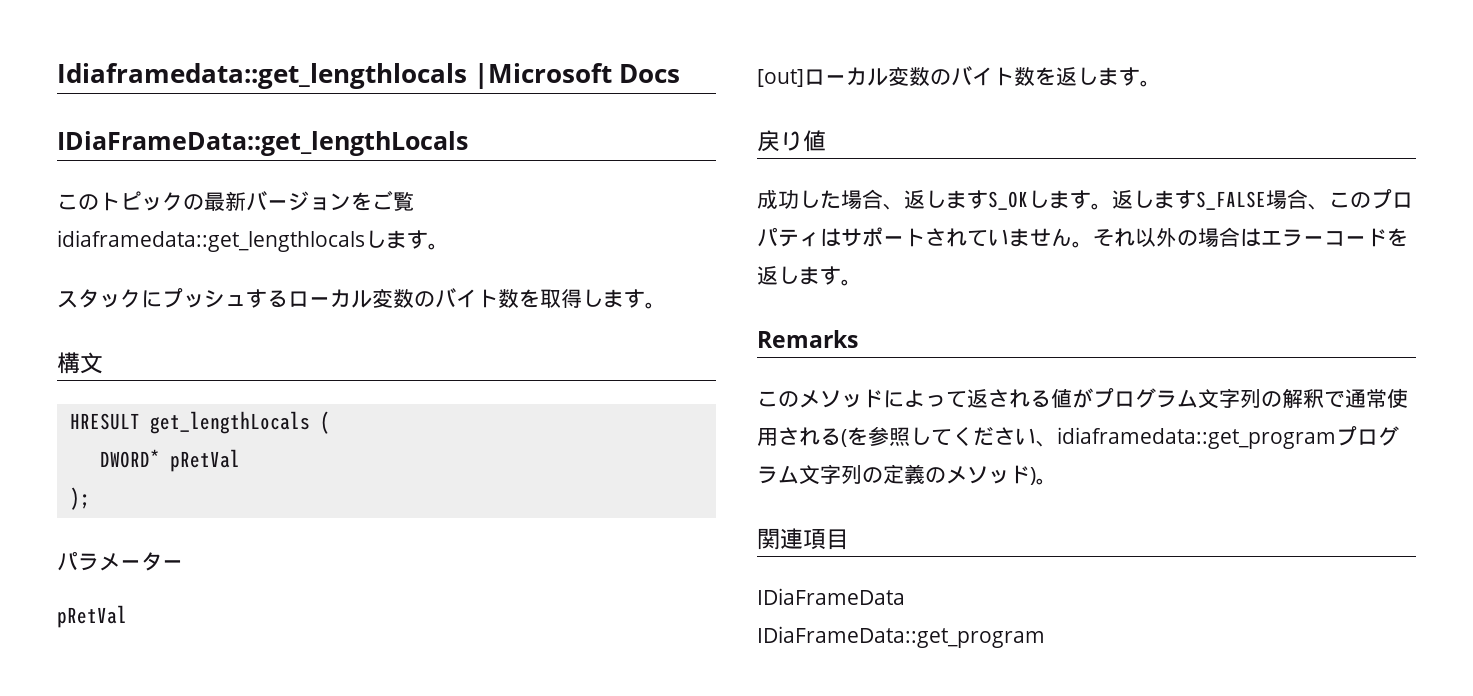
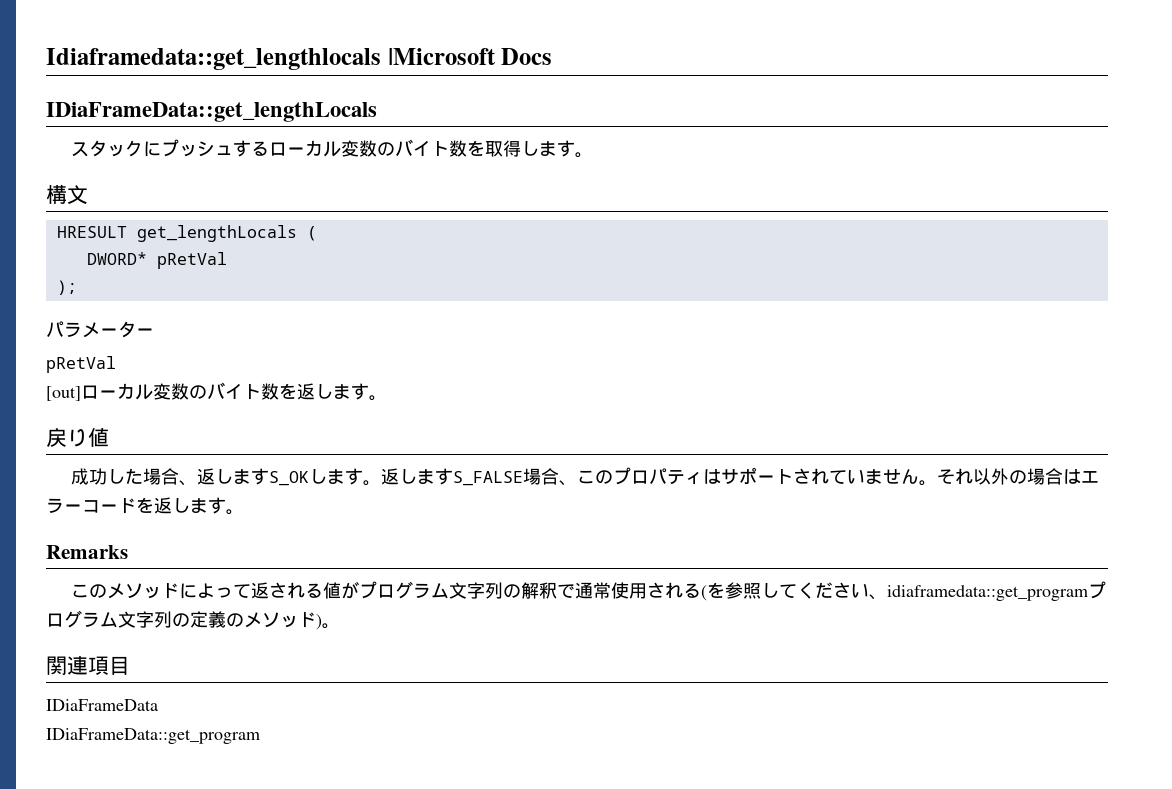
- このトピックの最新バージョンをご覧idiaframedata::get_lengthlocalsします。

